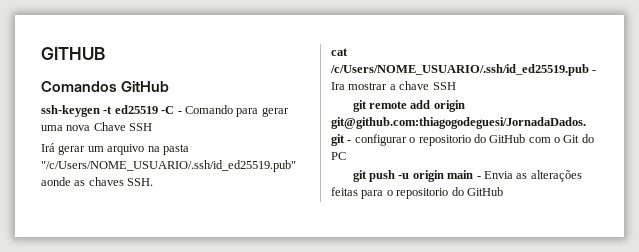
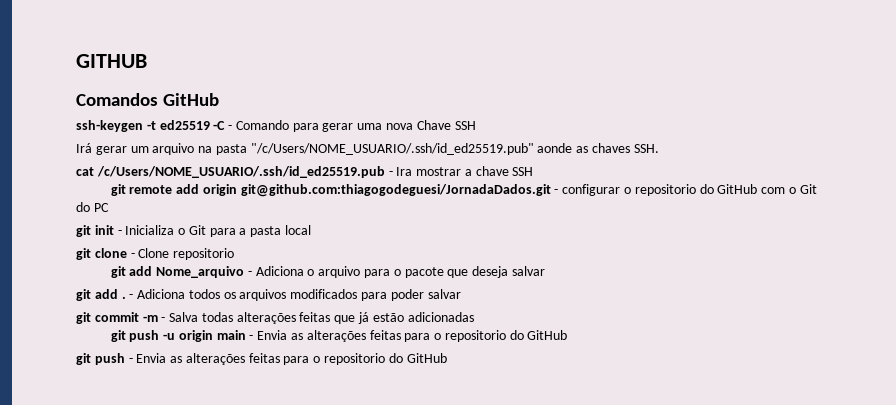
+ git init - Inicializa o Git para a pasta local
+ git clone - Clone repositorio
+ git add Nome_arquivo - Adiciona o arquivo para o pacote que deseja salvar
+ git add . - Adiciona todos os arquivos modificados para poder salvar
+ git commit -m - Salva todas alterações feitas que já estão adicionadas
+ git push - Envia as alterações feitas para o repositorio do GitHub

